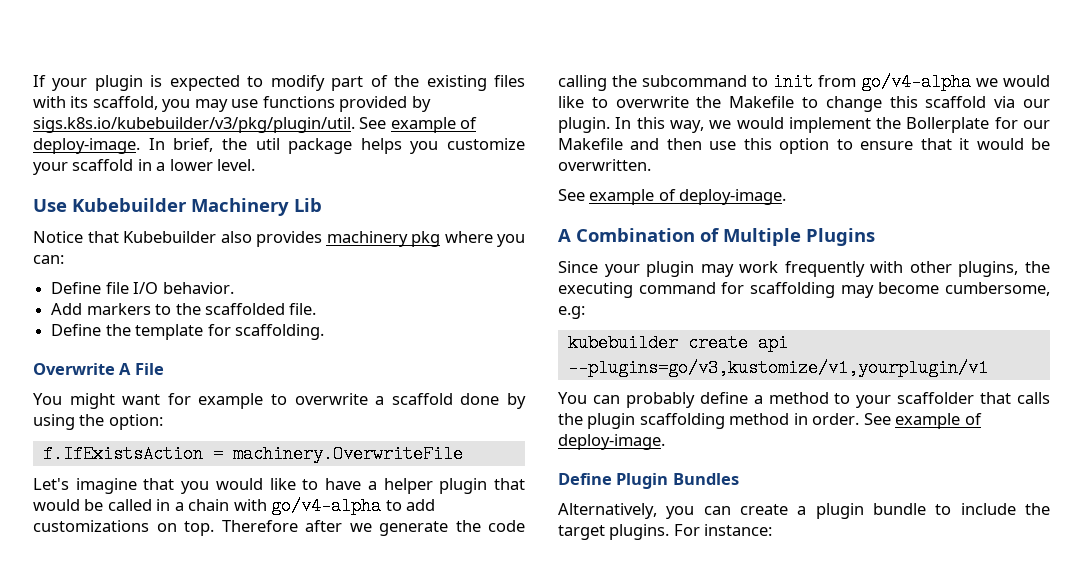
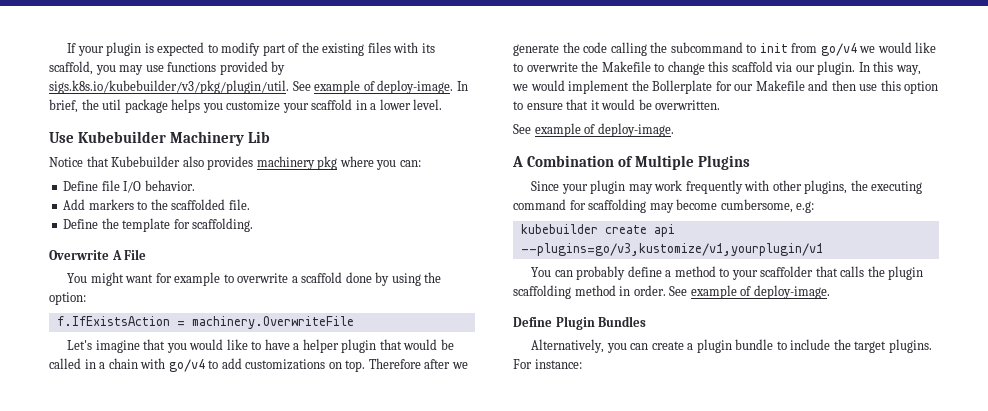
- Let's imagine that you would like to have a helper plugin that would be called in a chain with go/v4-alpha to add customizations on top.
+ Let's imagine that you would like to have a helper plugin that would be called in a chain with go/v4 to add customizations on top.
- Therefore after we generate the code calling the subcommand to init from go/v4-alpha we would like to overwrite the Makefile to change this scaffold via our plugin.
+ Therefore after we generate the code calling the subcommand to init from go/v4 we would like to overwrite the Makefile to change this scaffold via our plugin.

